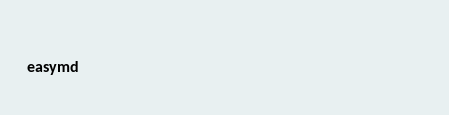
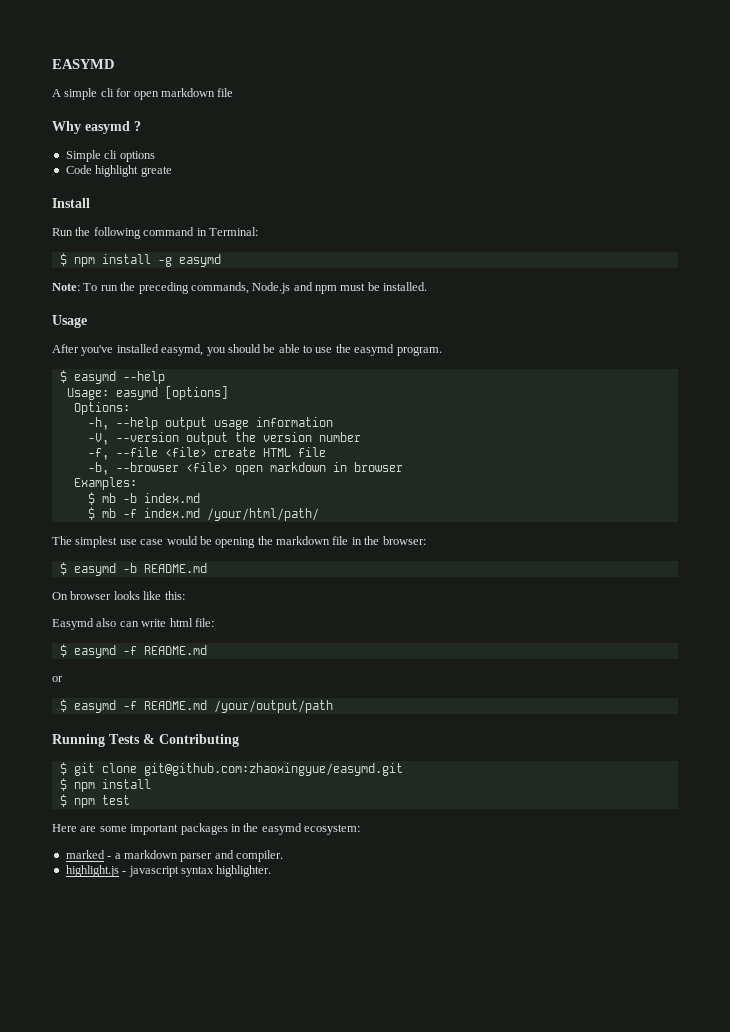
- easymd
+ EASYMD
+ A simple cli for open markdown file
+ Why easymd ?
+ Simple cli options
+ Code highlight greate
+ Install
+ Run the following command in Terminal:
+ $ npm install -g easymd
+ Note: To run the preceding commands, Node.js and npm must be installed.
+ Usage
+ After you've installed easymd, you should be able to use the easymd program.
+ $ easymd --help
+ Usage: easymd [options]
+ Options:
+ -h, --help output usage information
+ -V, --version output the version number
+ -f, --file <file> create HTML file
+ -b, --browser <file> open markdown in browser
+ Examples:
+ $ mb -b index.md
+ $ mb -f index.md /your/html/path/
+ The simplest use case would be opening the markdown file in the browser:
+ $ easymd -b README.md
+ On browser looks like this:
+ Easymd also can write html file:
+ $ easymd -f README.md
+ or
+ $ easymd -f README.md /your/output/path
+ Running Tests & Contributing
+ $ git clone git@github.com:zhaoxingyue/easymd.git
+ $ npm install
+ $ npm test
+ Here are some important packages in the easymd ecosystem:
+ marked - a markdown parser and compiler.
+ highlight.js - javascript syntax highlighter.

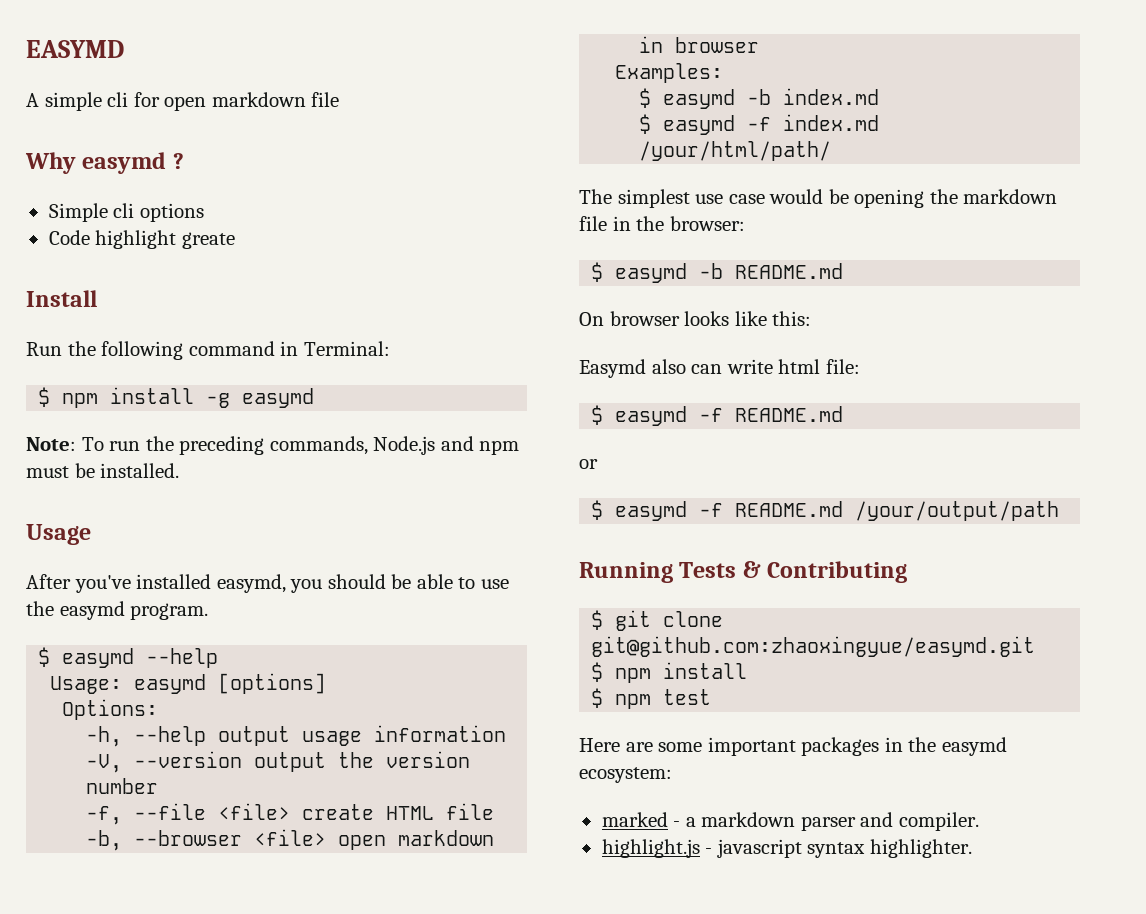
- $ mb -b index.md
+ $ easymd -b index.md
- $ mb -f index.md /your/html/path/
+ $ easymd -f index.md /your/html/path/

